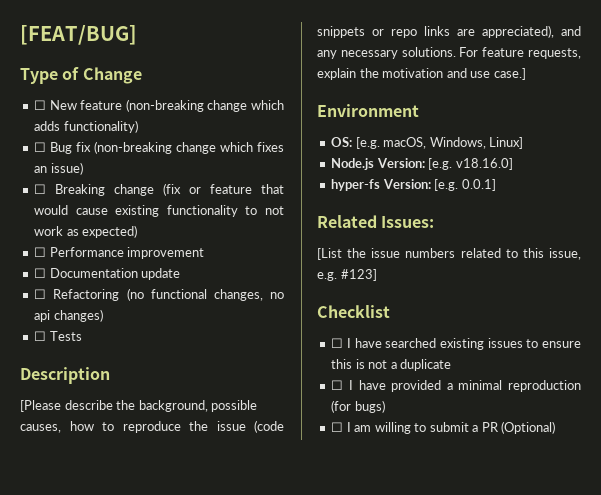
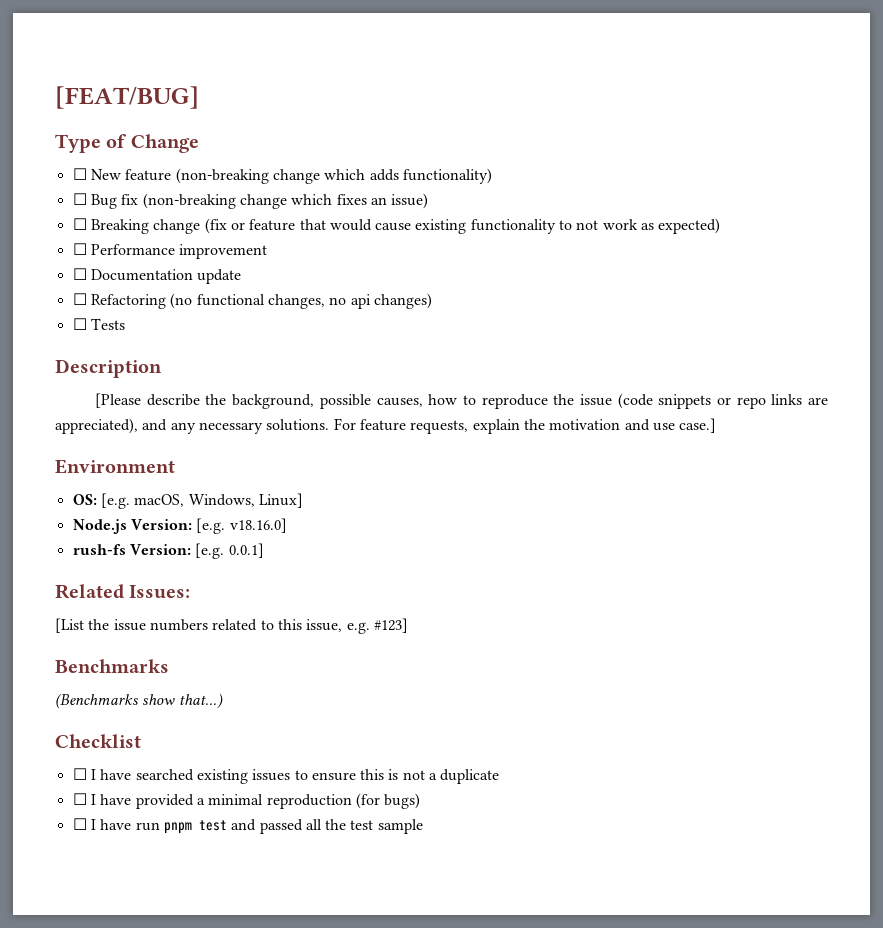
- hyper-fs Version: [e.g. 0.0.1]
+ rush-fs Version: [e.g. 0.0.1]
+ Benchmarks
+ (Benchmarks show that...)
- ☐ I am willing to submit a PR (Optional)
+ ☐ I have run pnpm test and passed all the test sample

